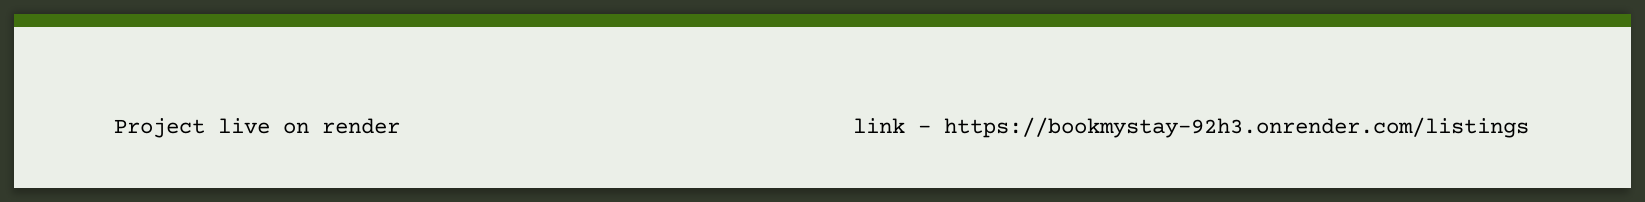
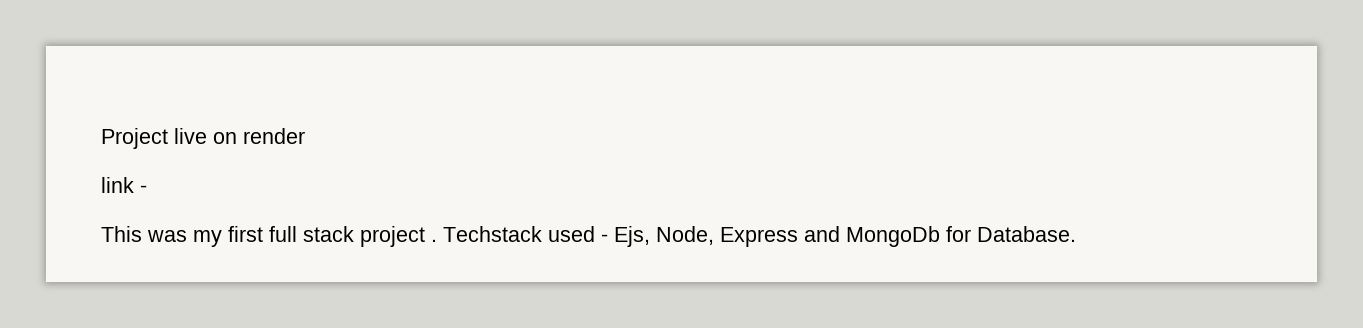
- link - https://bookmystay-92h3.onrender.com/listings
+ link -
+ This was my first full stack project . Techstack used - Ejs, Node, Express and MongoDb for Database.

